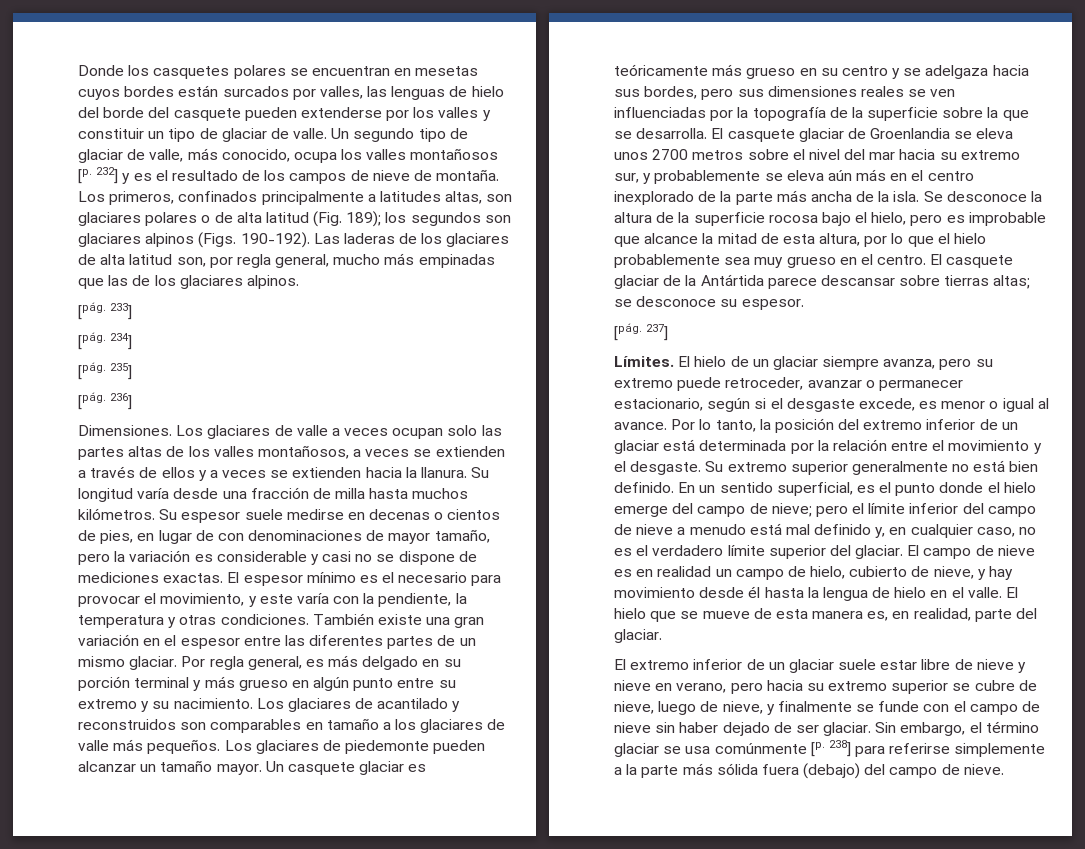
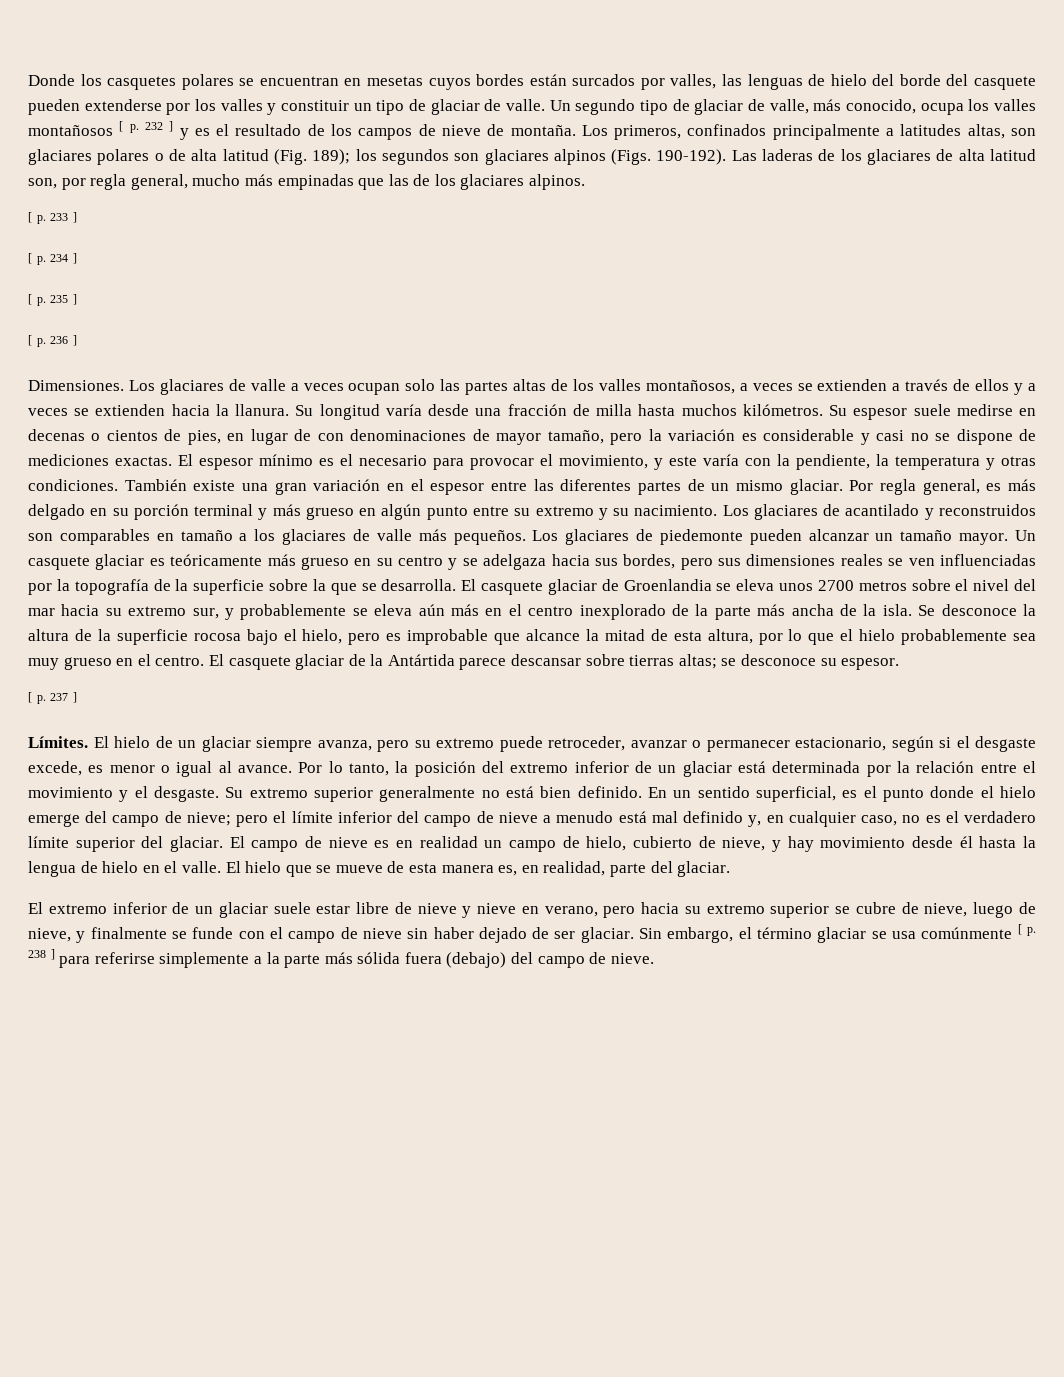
- Un segundo tipo de glaciar de valle, más conocido, ocupa los valles montañosos [p. 232] y es el resultado de los campos de nieve de montaña.
+ Un segundo tipo de glaciar de valle, más conocido, ocupa los valles montañosos [ p. 232 ] y es el resultado de los campos de nieve de montaña.
- [pág. 233]
- [pág. 234]
- [pág. 235]
- [pág. 236]
+ [ p. 233 ]
+ [ p. 234 ]
+ [ p. 235 ]
+ [ p. 236 ]
- [pág. 237]
+ [ p. 237 ]
- Sin embargo, el término glaciar se usa comúnmente [p. 238] para referirse simplemente a la parte más sólida fuera (debajo) del campo de nieve.
+ Sin embargo, el término glaciar se usa comúnmente [ p. 238 ] para referirse simplemente a la parte más sólida fuera (debajo) del campo de nieve.

